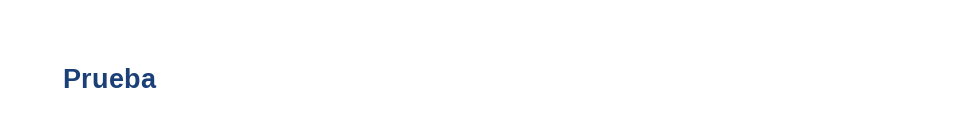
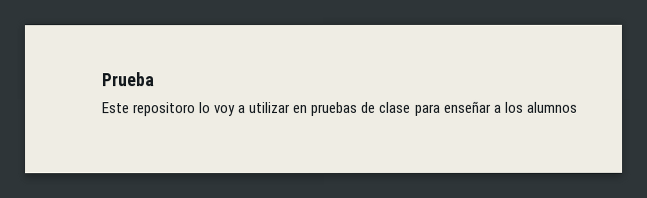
+ Este repositoro lo voy a utilizar en pruebas de clase para enseñar a los alumnos

